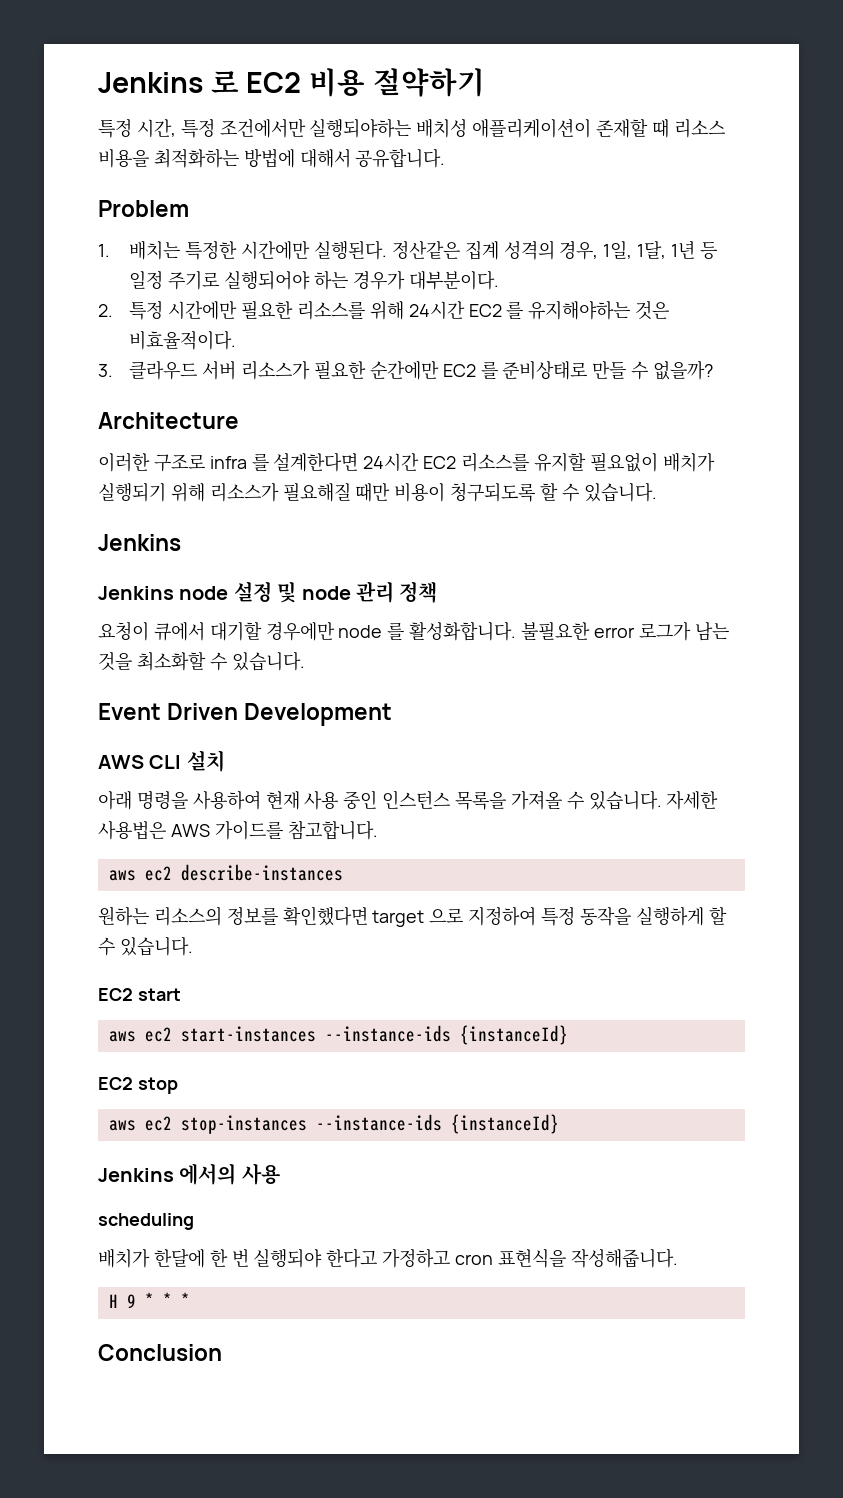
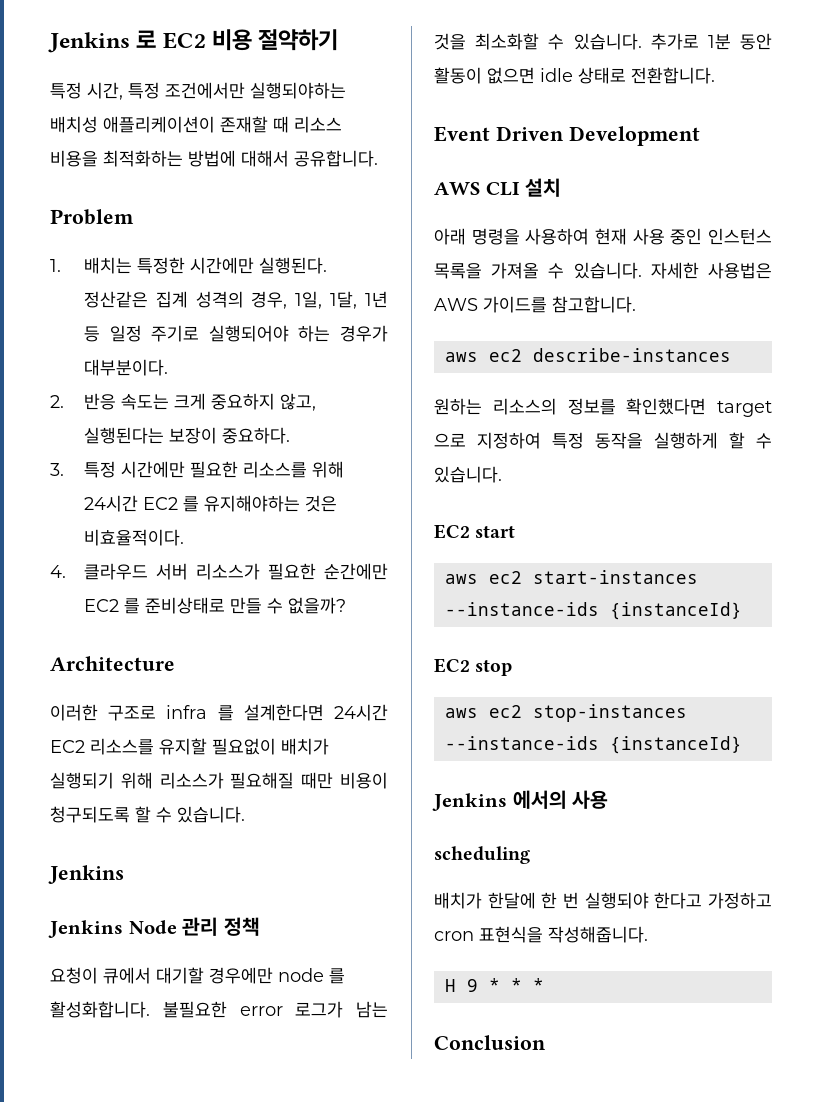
- 2. 특정 시간에만 필요한 리소스를 위해 24시간 EC2 를 유지해야하는 것은 비효율적이다.
+ 2. 반응 속도는 크게 중요하지 않고, 실행된다는 보장이 중요하다.
+ 3. 특정 시간에만 필요한 리소스를 위해 24시간 EC2 를 유지해야하는 것은 비효율적이다.
- 3. 클라우드 서버 리소스가 필요한 순간에만 EC2 를 준비상태로 만들 수 없을까?
+ 4. 클라우드 서버 리소스가 필요한 순간에만 EC2 를 준비상태로 만들 수 없을까?
- Jenkins node 설정 및 node 관리 정책
+ Jenkins Node 관리 정책
+ 추가로 1분 동안 활동이 없으면 idle 상태로 전환합니다.

